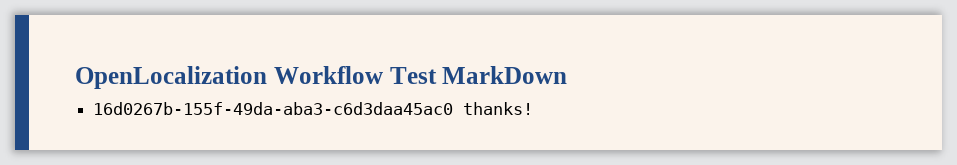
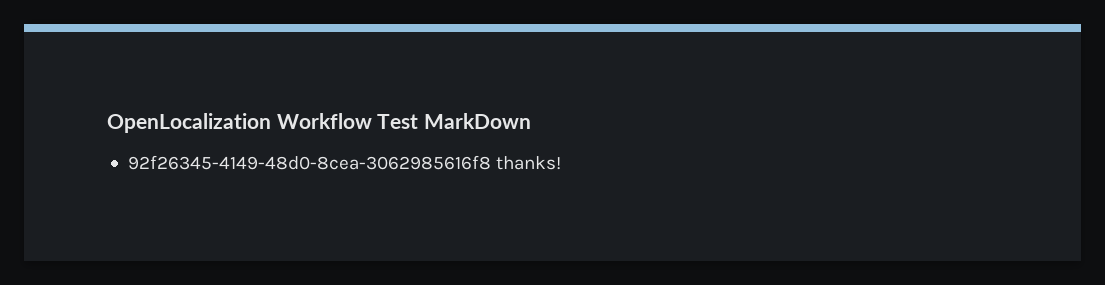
- 16d0267b-155f-49da-aba3-c6d3daa45ac0 thanks!
+ 92f26345-4149-48d0-8cea-3062985616f8 thanks!

